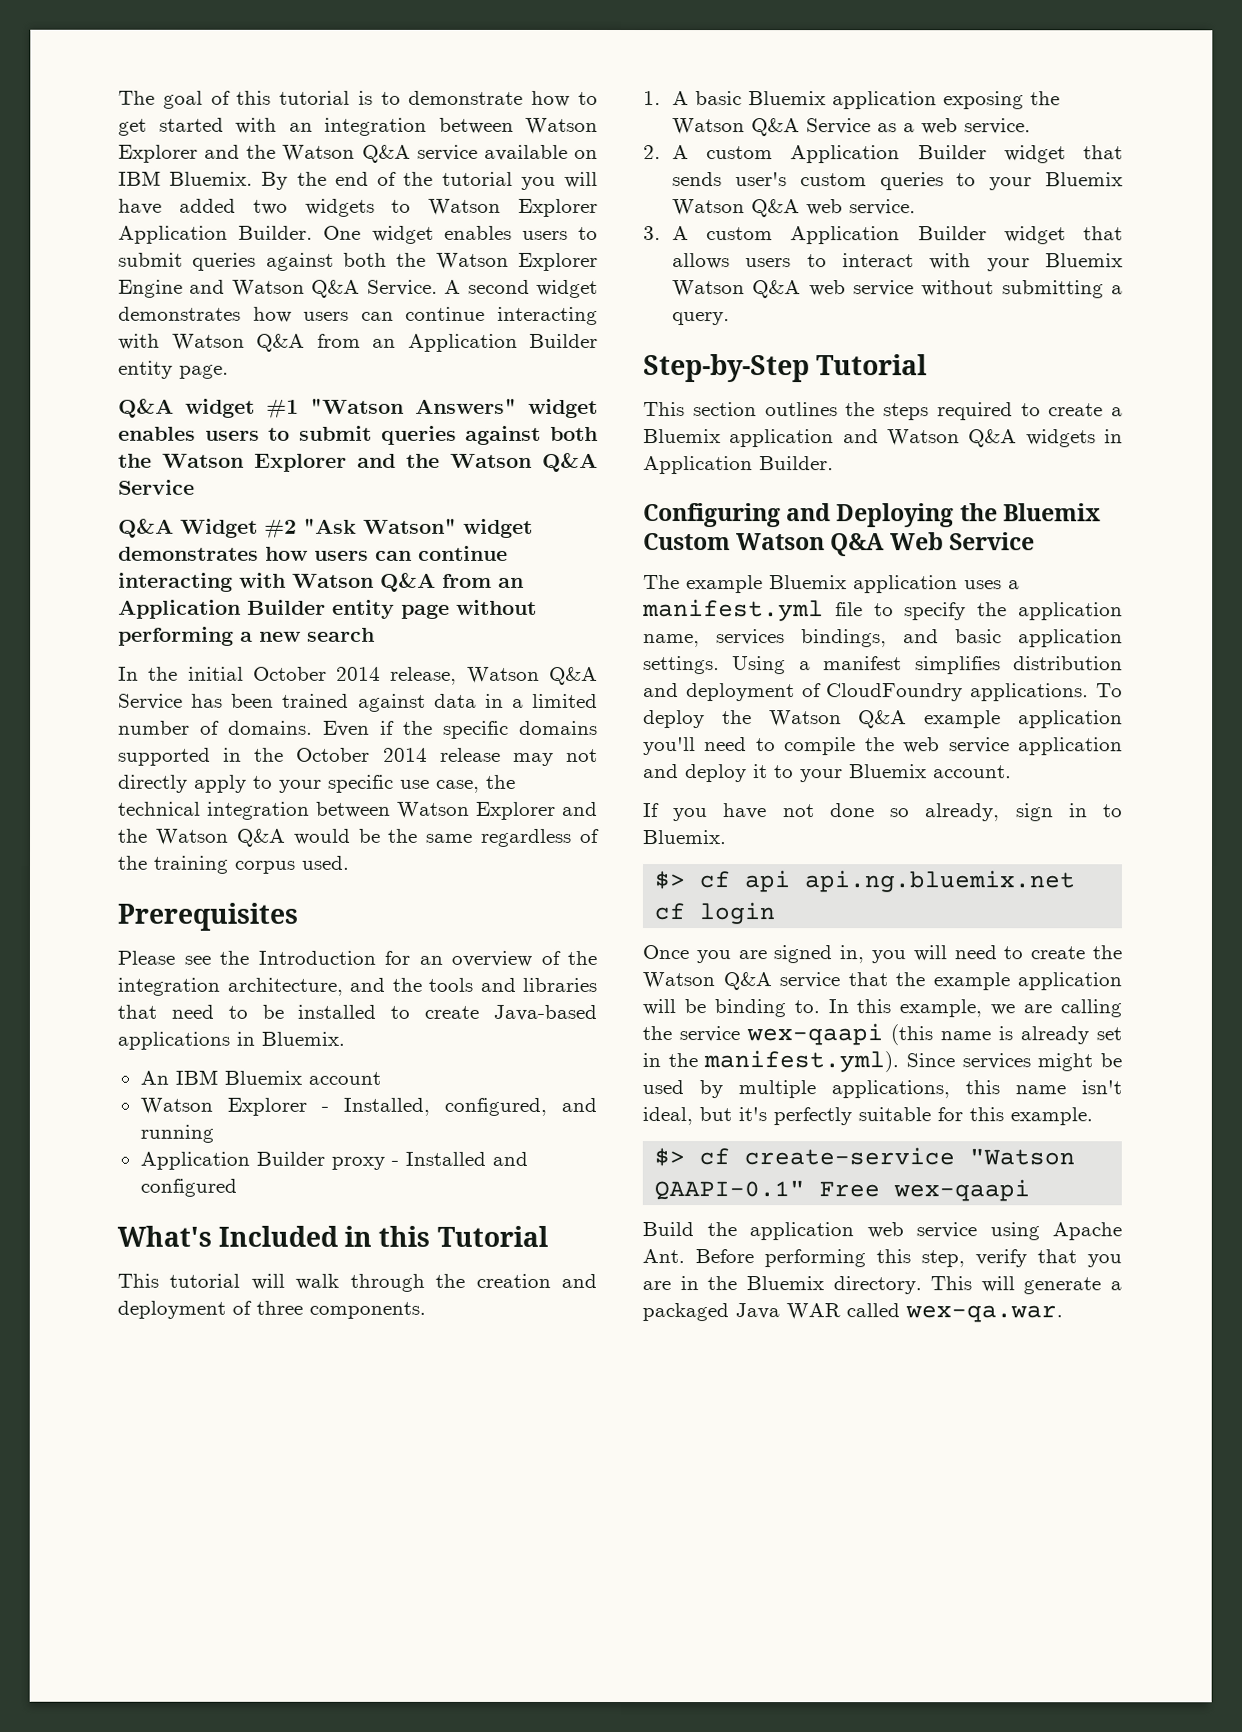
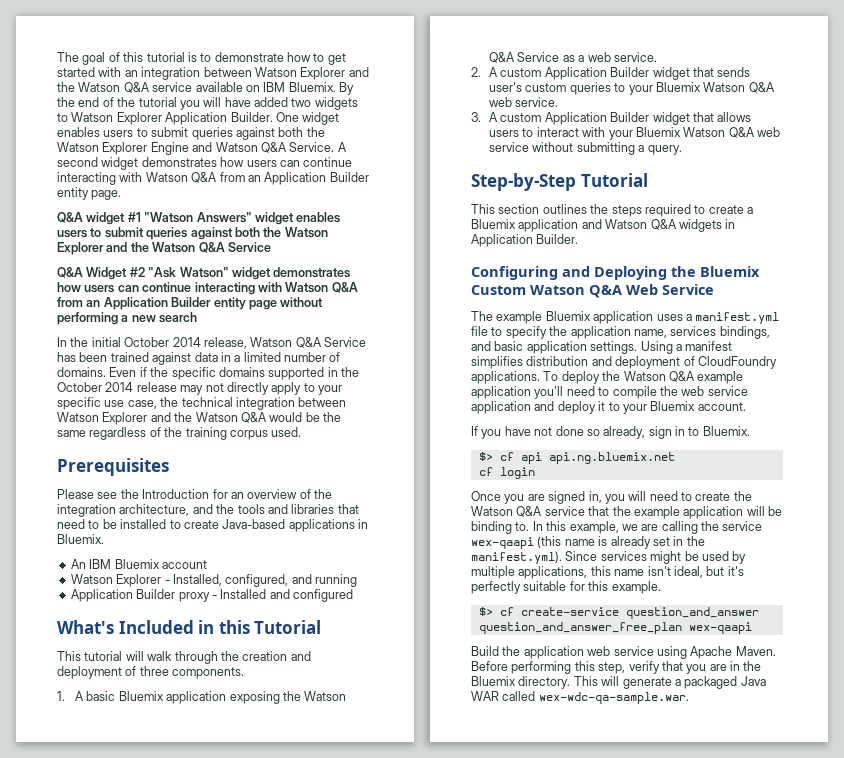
- $> cf create-service "Watson QAAPI-0.1" Free wex-qaapi
+ $> cf create-service question_and_answer question_and_answer_free_plan wex-qaapi
- Build the application web service using Apache Ant. Before performing this step, verify that you are in the Bluemix directory.
+ Build the application web service using Apache Maven. Before performing this step, verify that you are in the Bluemix directory.
- This will generate a packaged Java WAR called wex-qa.war.
+ This will generate a packaged Java WAR called wex-wdc-qa-sample.war.

